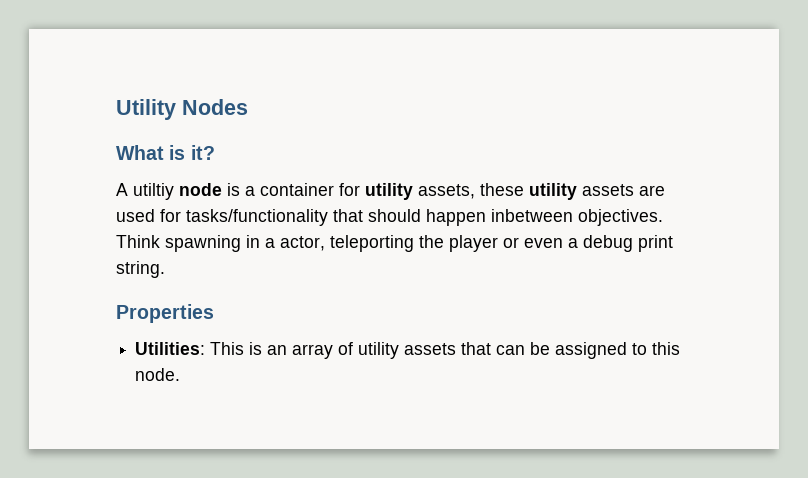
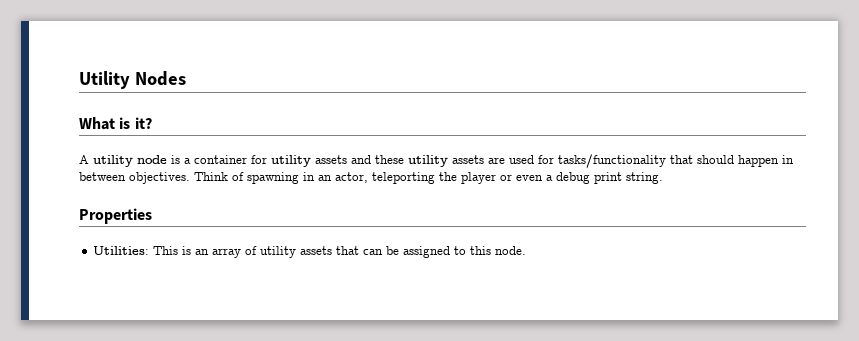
- A utiltiy node is a container for utility assets, these utility assets are used for tasks/functionality that should happen inbetween objectives.
+ A utility node is a container for utility assets and these utility assets are used for tasks/functionality that should happen in between objectives.
- Think spawning in a actor, teleporting the player or even a debug print string.
+ Think of spawning in an actor, teleporting the player or even a debug print string.

